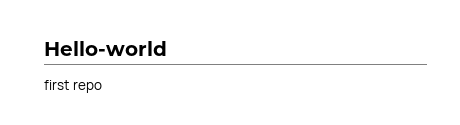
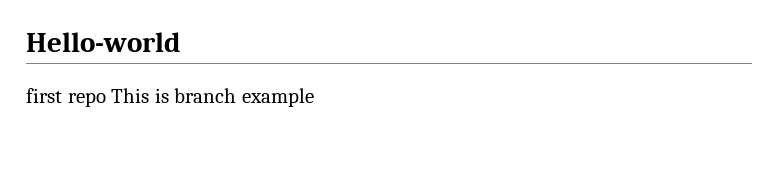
- first repo
+ first repo This is branch example

